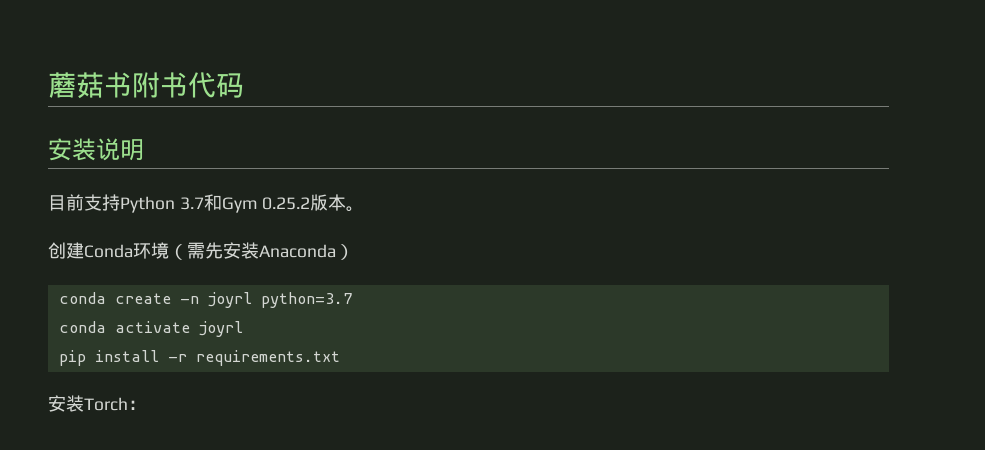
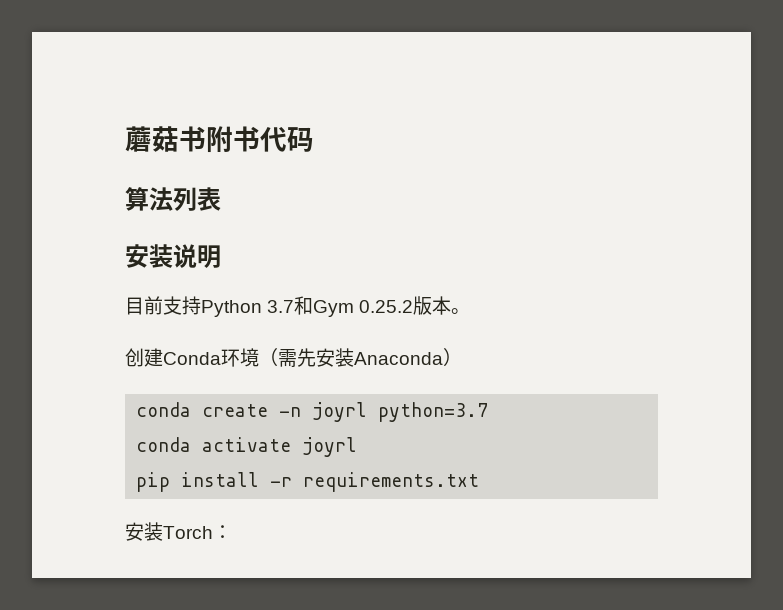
+ 算法列表

